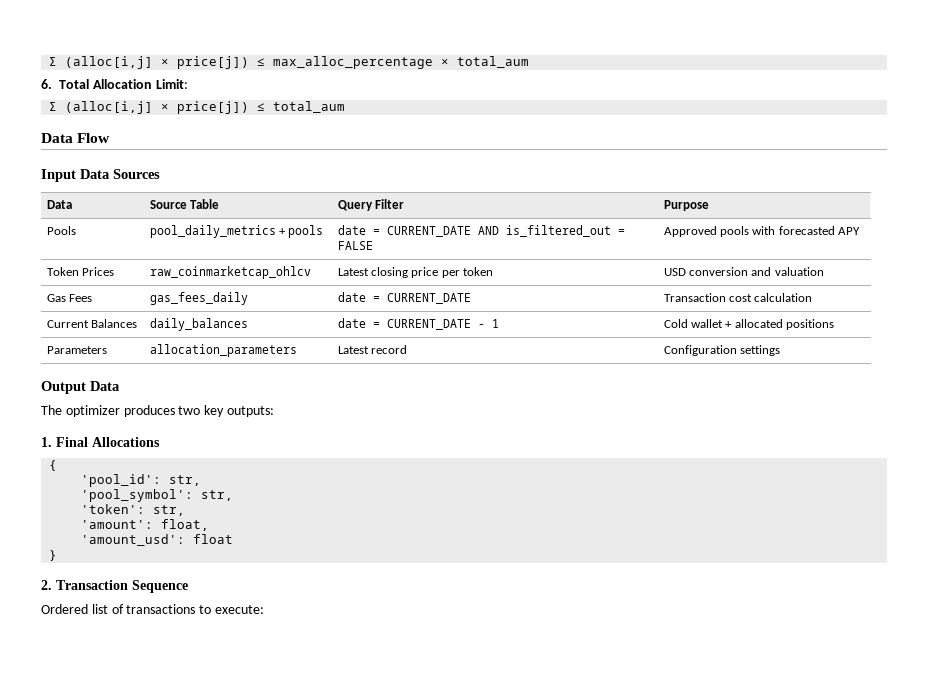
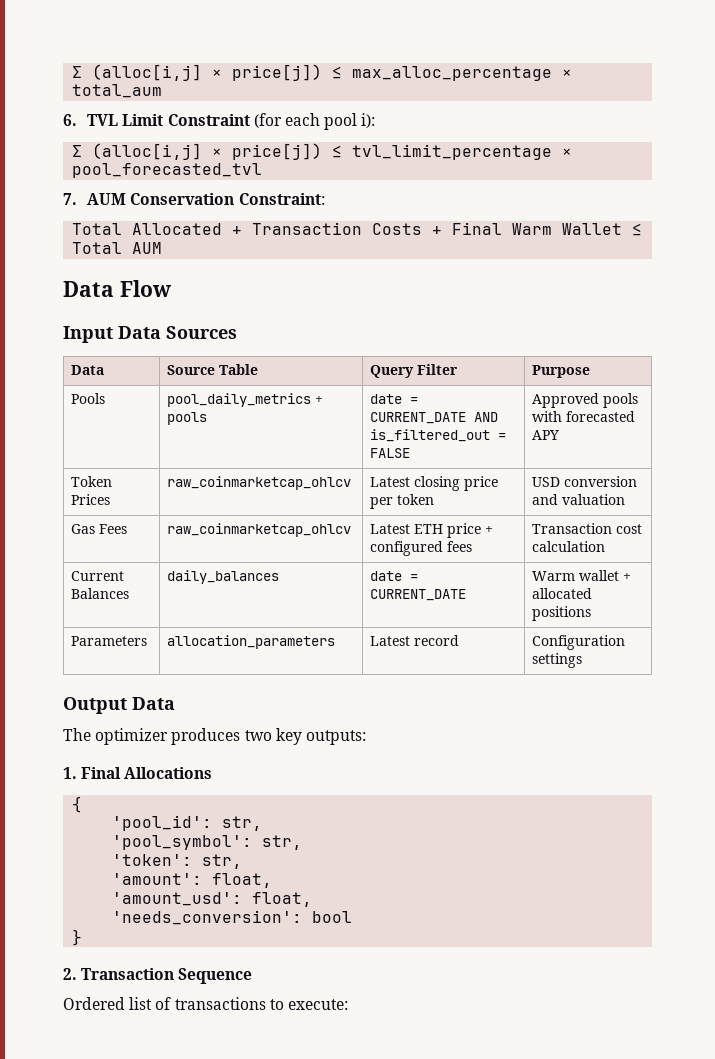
- 6. Total Allocation Limit:
- Σ (alloc[i,j] × price[j]) ≤ total_aum
+ 6. TVL Limit Constraint (for each pool i):
+ Σ (alloc[i,j] × price[j]) ≤ tvl_limit_percentage × pool_forecasted_tvl
+ 7. AUM Conservation Constraint:
+ Total Allocated + Transaction Costs + Final Warm Wallet ≤ Total AUM
- Gas Fees | gas_fees_daily | date = CURRENT_DATE | Transaction cost calculation
+ Gas Fees | raw_coinmarketcap_ohlcv | Latest ETH price + configured fees | Transaction cost calculation
- Current Balances | daily_balances | date = CURRENT_DATE - 1 | Cold wallet + allocated positions
+ Current Balances | daily_balances | date = CURRENT_DATE | Warm wallet + allocated positions
- 'amount_usd': float
+ 'amount_usd': float,
+ 'needs_conversion': bool

